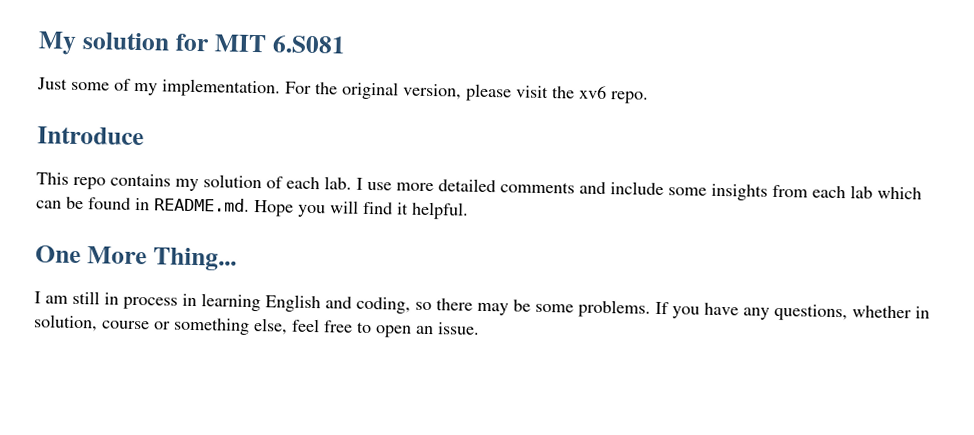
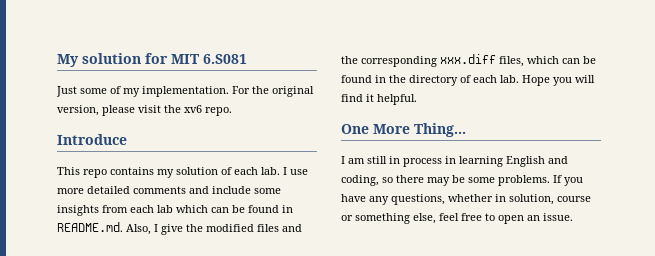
- I use more detailed comments and include some insights from each lab which can be found in README.md. Hope you will find it helpful.
+ I use more detailed comments and include some insights from each lab which can be found in README.md. Also, I give the modified files and the corresponding xxx.diff files, which can be found in the directory of each lab. Hope you will find it helpful.

